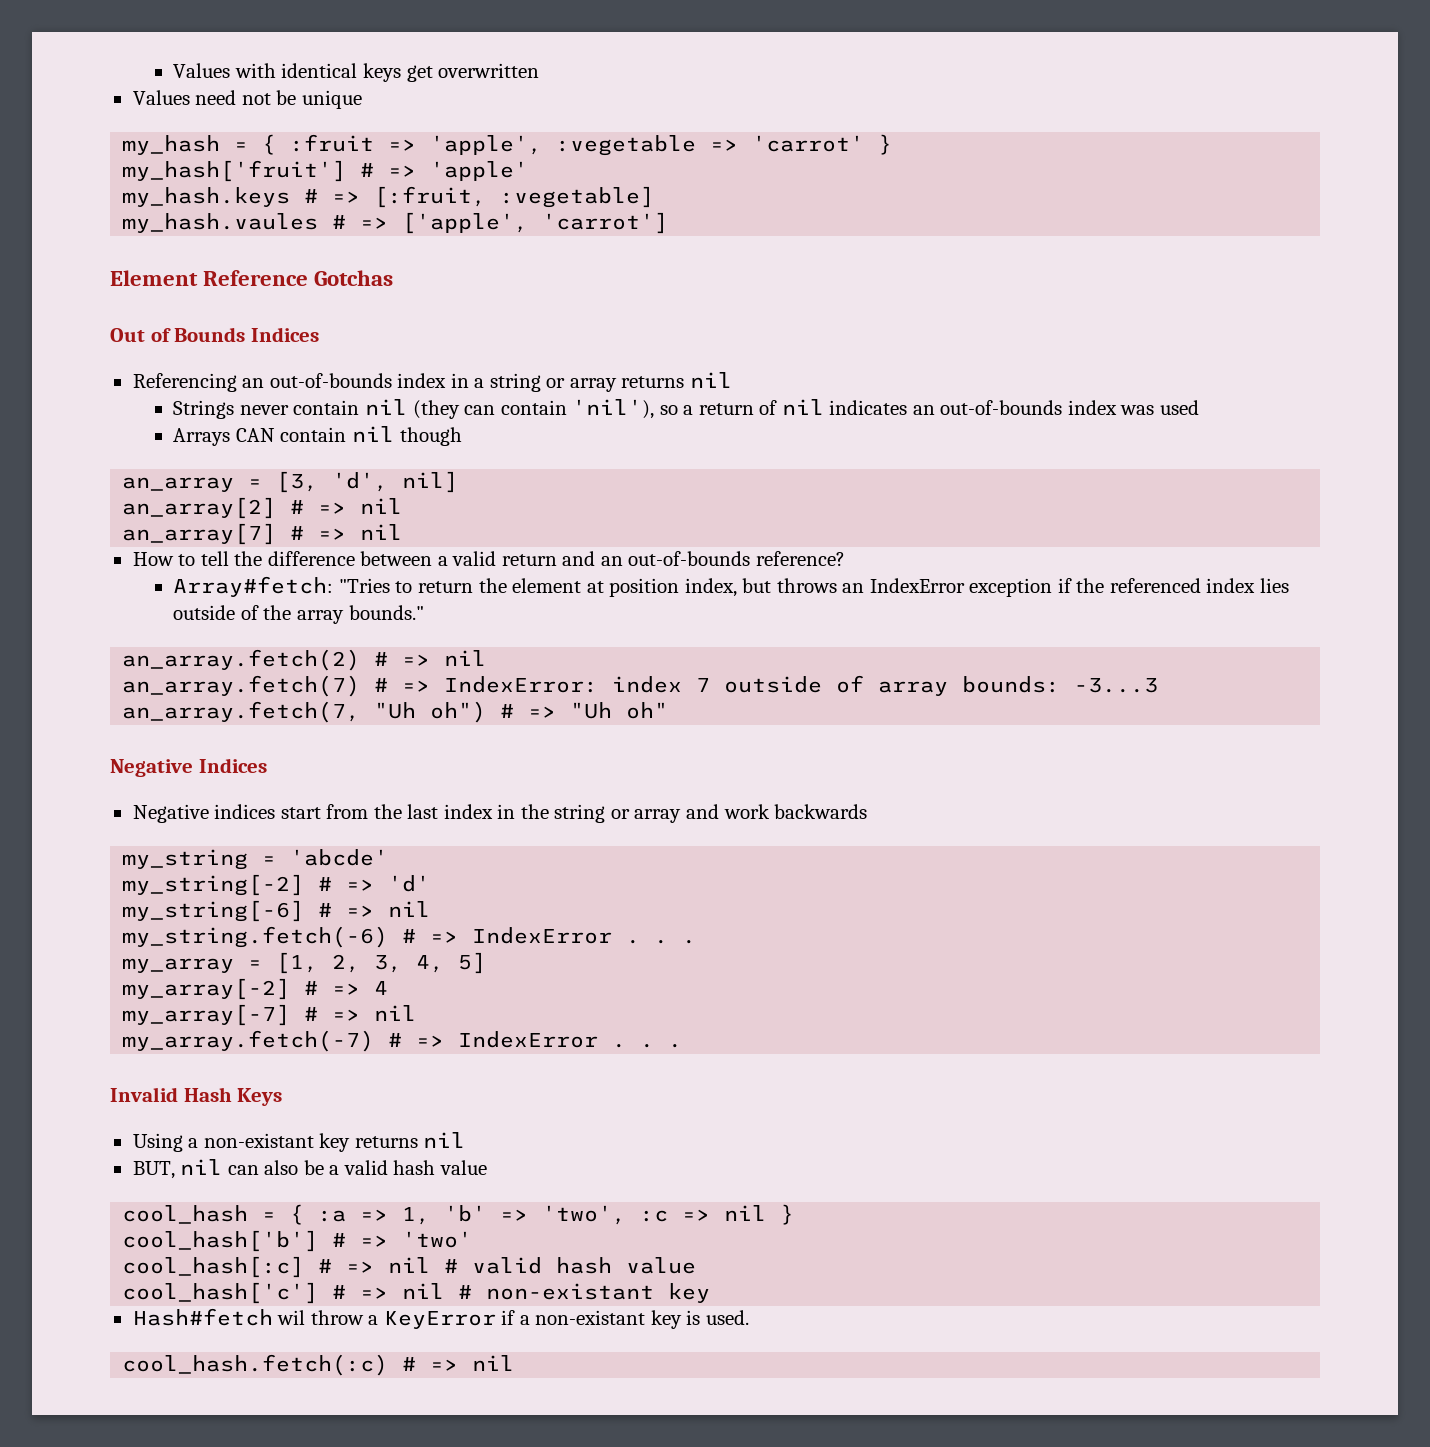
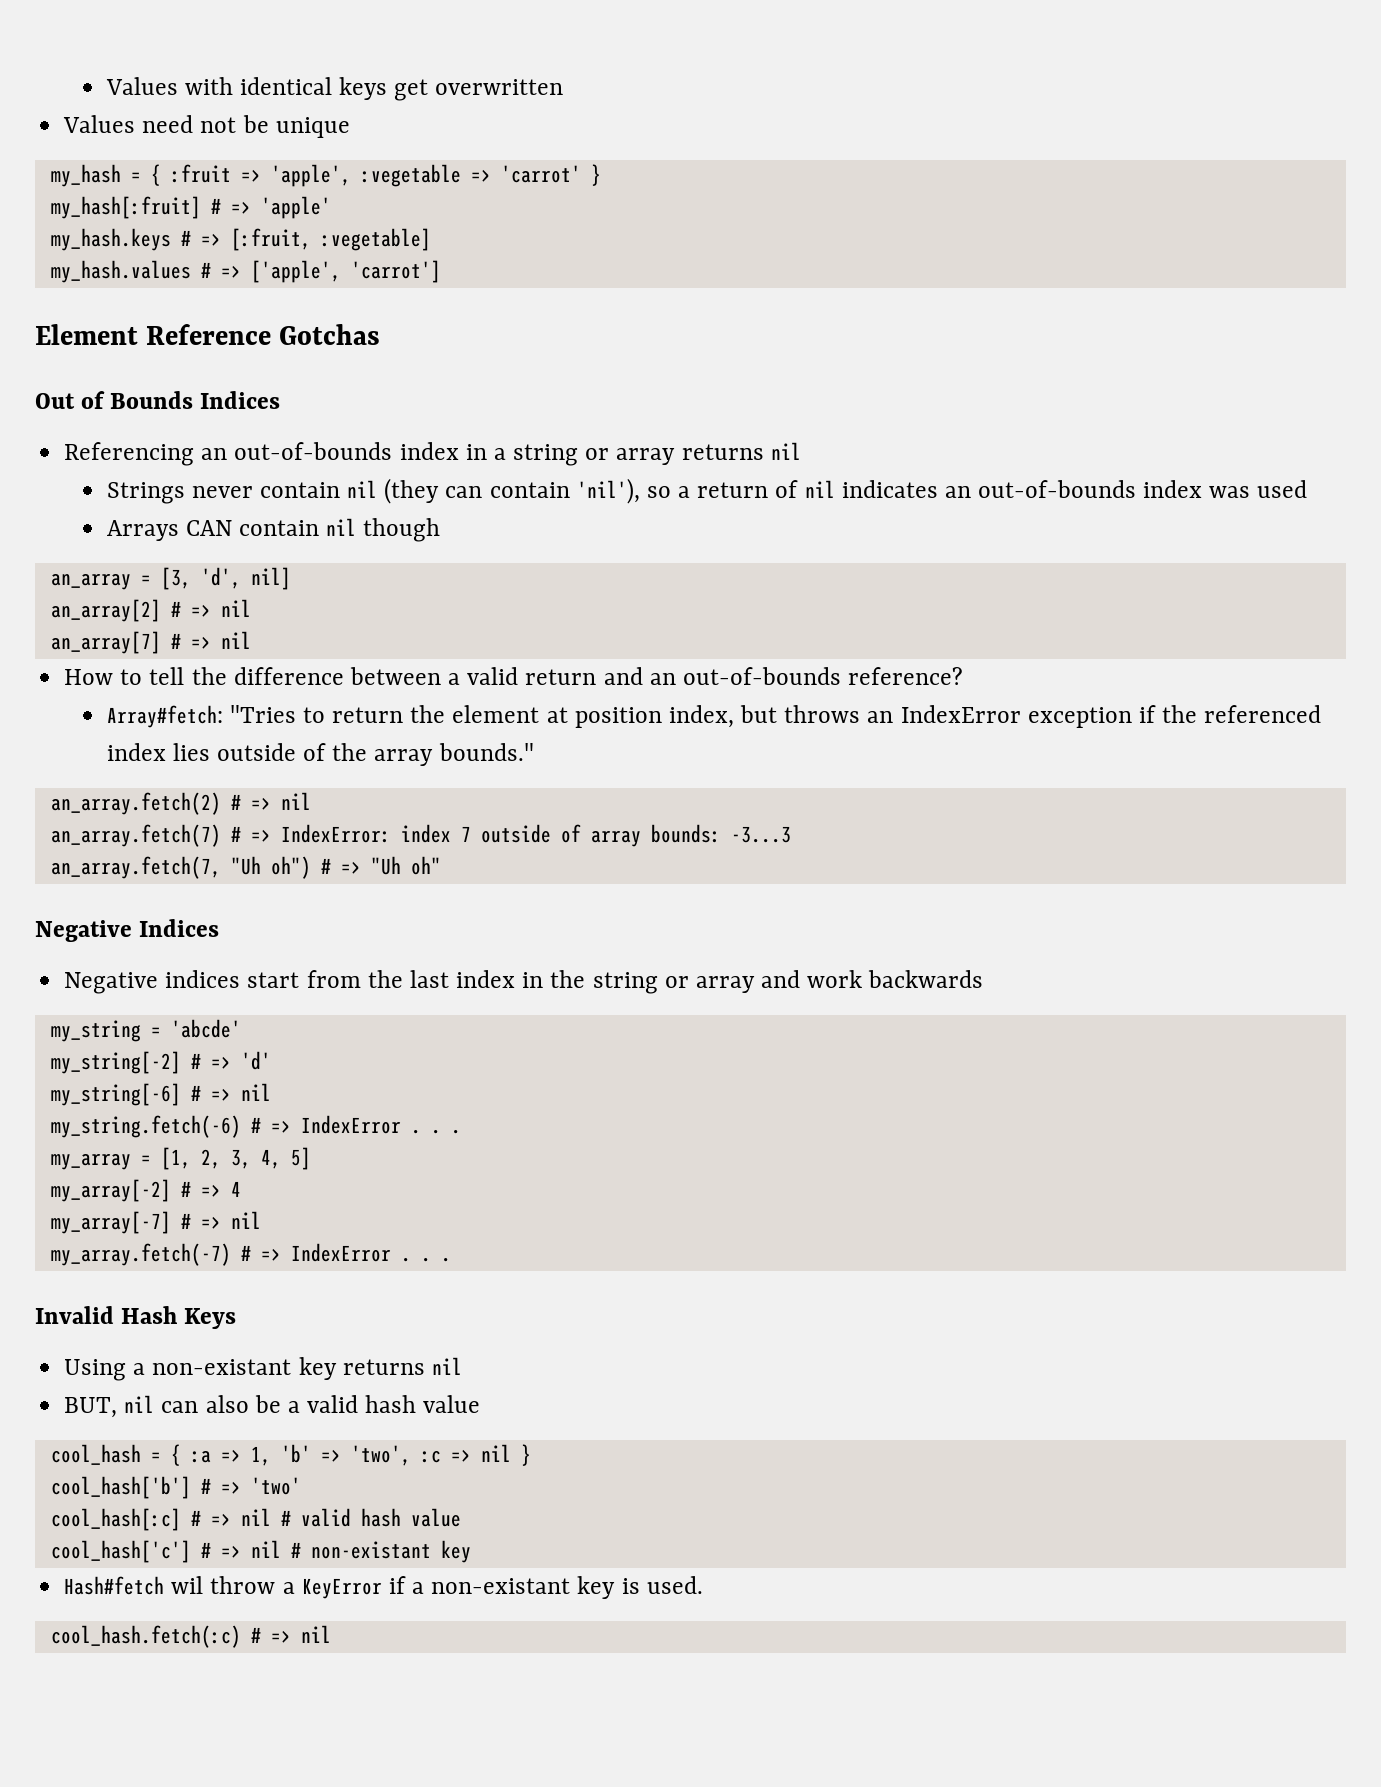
- my_hash['fruit'] # => 'apple'
+ my_hash[:fruit] # => 'apple'
- my_hash.vaules # => ['apple', 'carrot']
+ my_hash.values # => ['apple', 'carrot']

